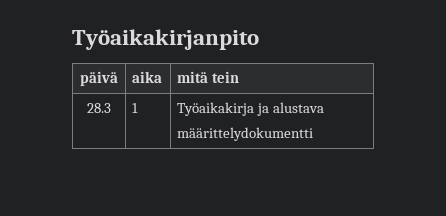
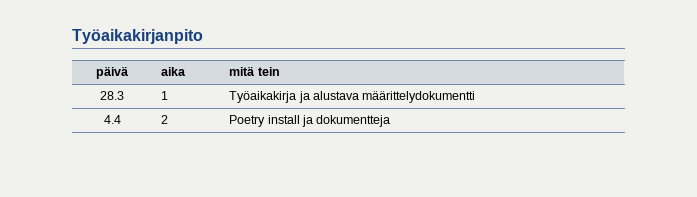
+ 4.4 | 2 | Poetry install ja dokumentteja

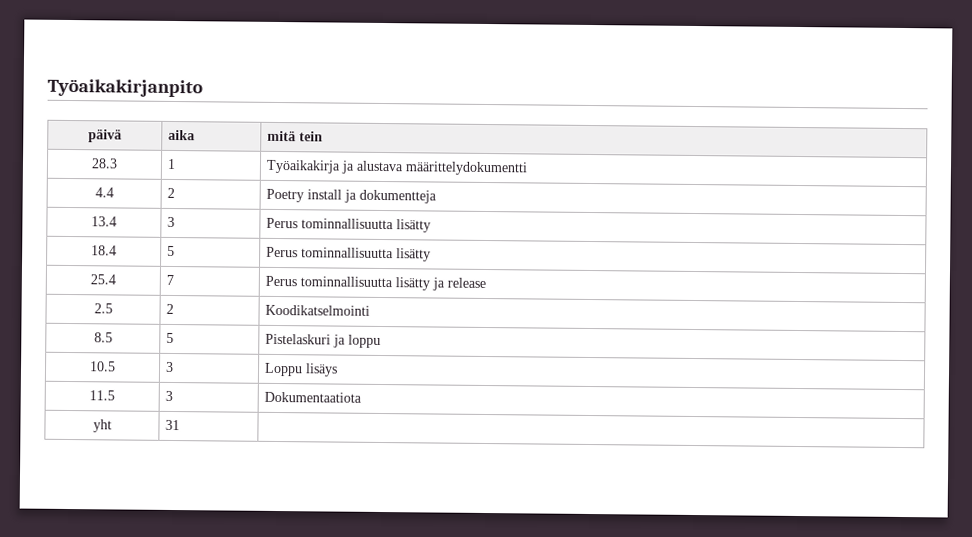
+ 13.4 | 3 | Perus tominnallisuutta lisätty
+ 18.4 | 5 | Perus tominnallisuutta lisätty
+ 25.4 | 7 | Perus tominnallisuutta lisätty ja release
+ 2.5 | 2 | Koodikatselmointi
+ 8.5 | 5 | Pistelaskuri ja loppu
+ 10.5 | 3 | Loppu lisäys
+ 11.5 | 3 | Dokumentaatiota
+ yht | 31 |

